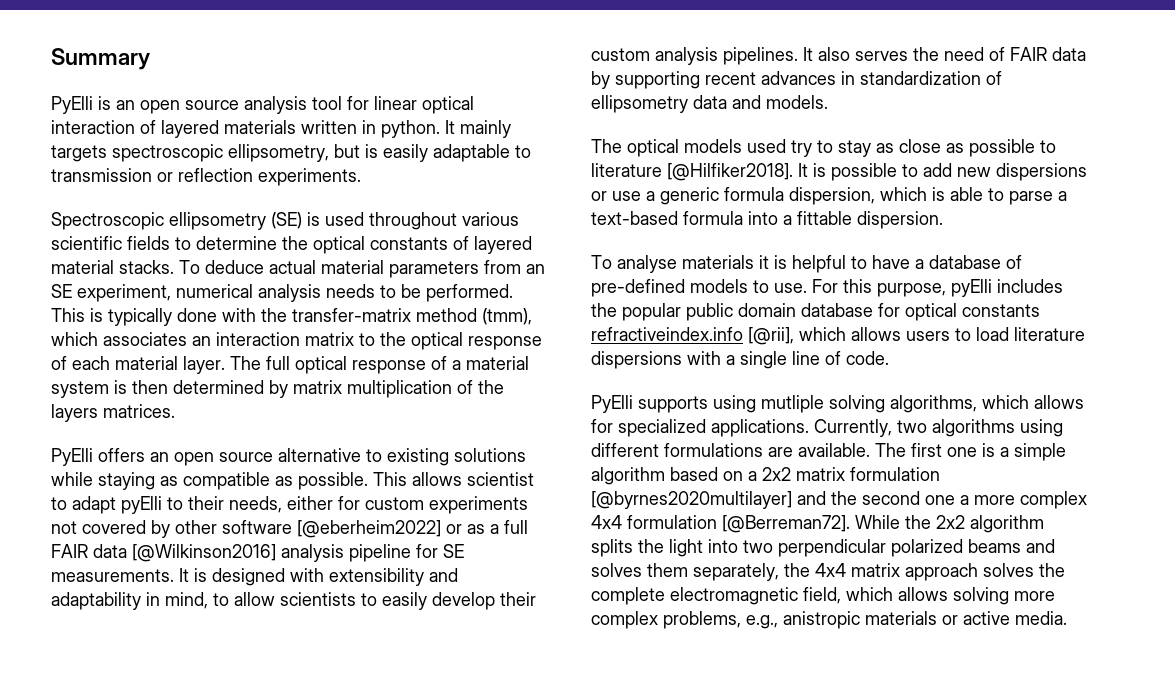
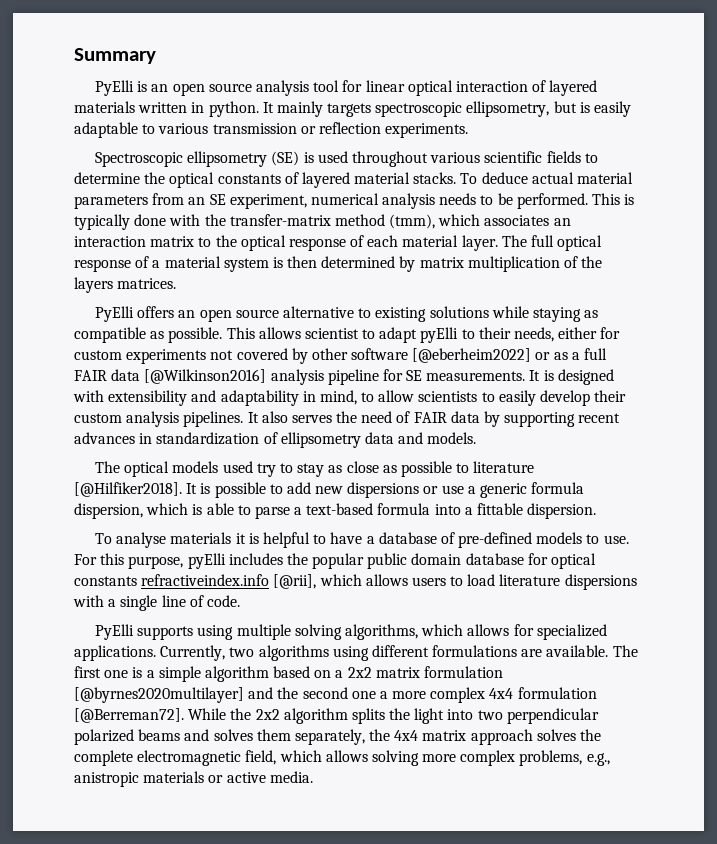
- It mainly targets spectroscopic ellipsometry, but is easily adaptable to transmission or reflection experiments.
+ It mainly targets spectroscopic ellipsometry, but is easily adaptable to various transmission or reflection experiments.
- PyElli supports using mutliple solving algorithms, which allows for specialized applications.
+ PyElli supports using multiple solving algorithms, which allows for specialized applications.

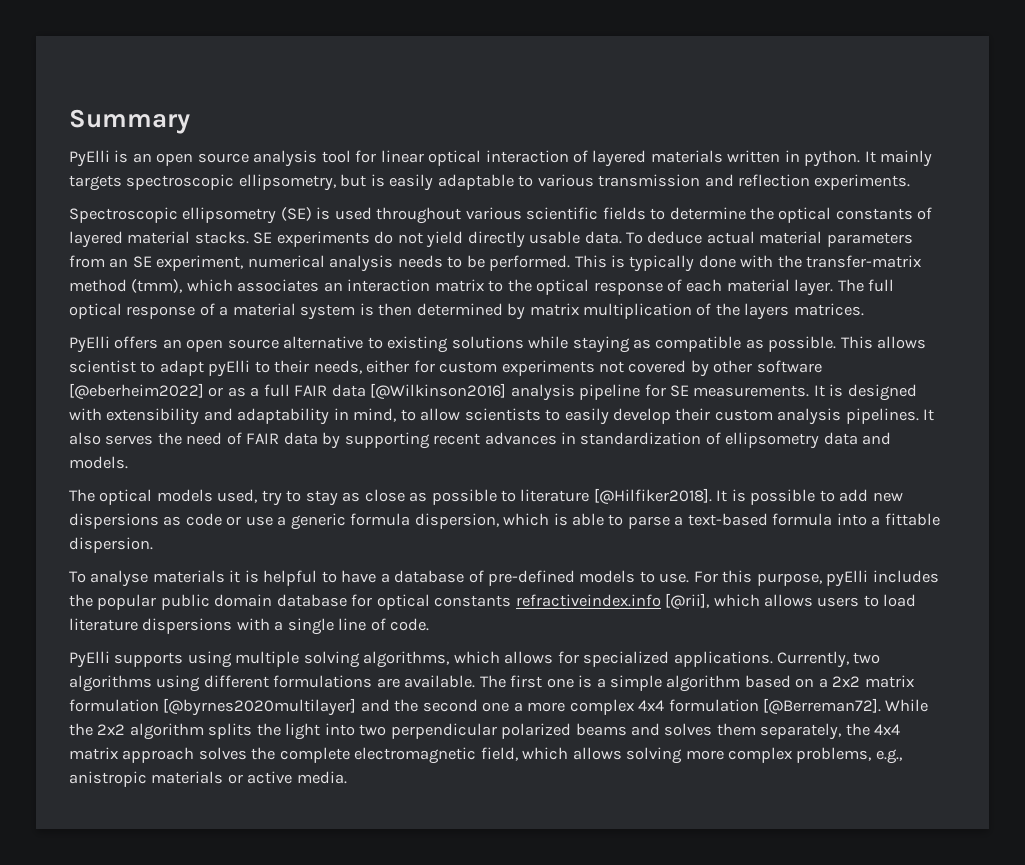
- It mainly targets spectroscopic ellipsometry, but is easily adaptable to various transmission or reflection experiments.
+ It mainly targets spectroscopic ellipsometry, but is easily adaptable to various transmission and reflection experiments.
+ SE experiments do not yield directly usable data.
- The optical models used try to stay as close as possible to literature [@Hilfiker2018].
+ The optical models used, try to stay as close as possible to literature [@Hilfiker2018].
- It is possible to add new dispersions or use a generic formula dispersion, which is able to parse a text-based formula into a fittable dispersion.
+ It is possible to add new dispersions as code or use a generic formula dispersion, which is able to parse a text-based formula into a fittable dispersion.

